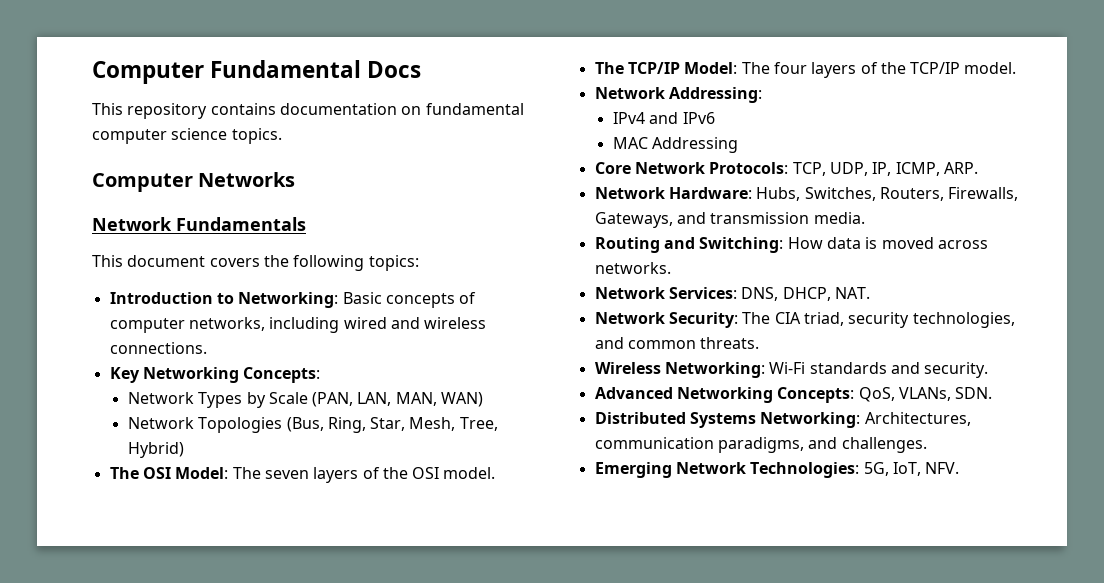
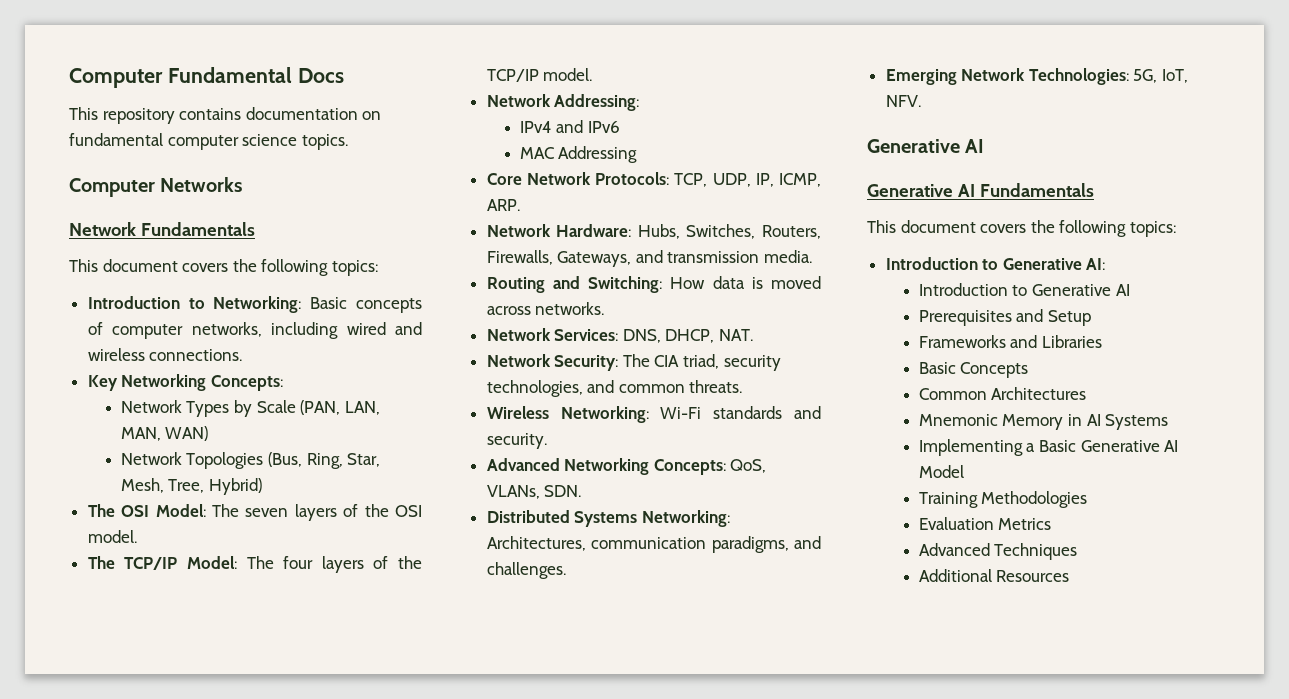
  Emerging Network Technologies: 5G, IoT, NFV.
+ Generative AI
+ Generative AI Fundamentals
+ This document covers the following topics:
+ Introduction to Generative AI:
+ Introduction to Generative AI
+ Prerequisites and Setup
+ Frameworks and Libraries
+ Basic Concepts
+ Common Architectures
+ Mnemonic Memory in AI Systems
+ Implementing a Basic Generative AI Model
+ Training Methodologies
+ Evaluation Metrics
+ Advanced Techniques
+ Additional Resources

